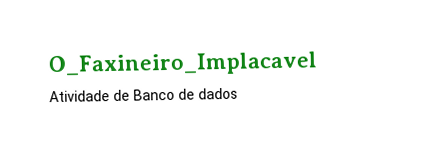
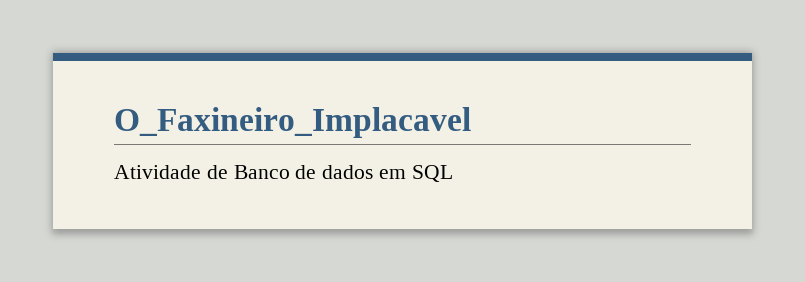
- Atividade de Banco de dados
+ Atividade de Banco de dados em SQL

